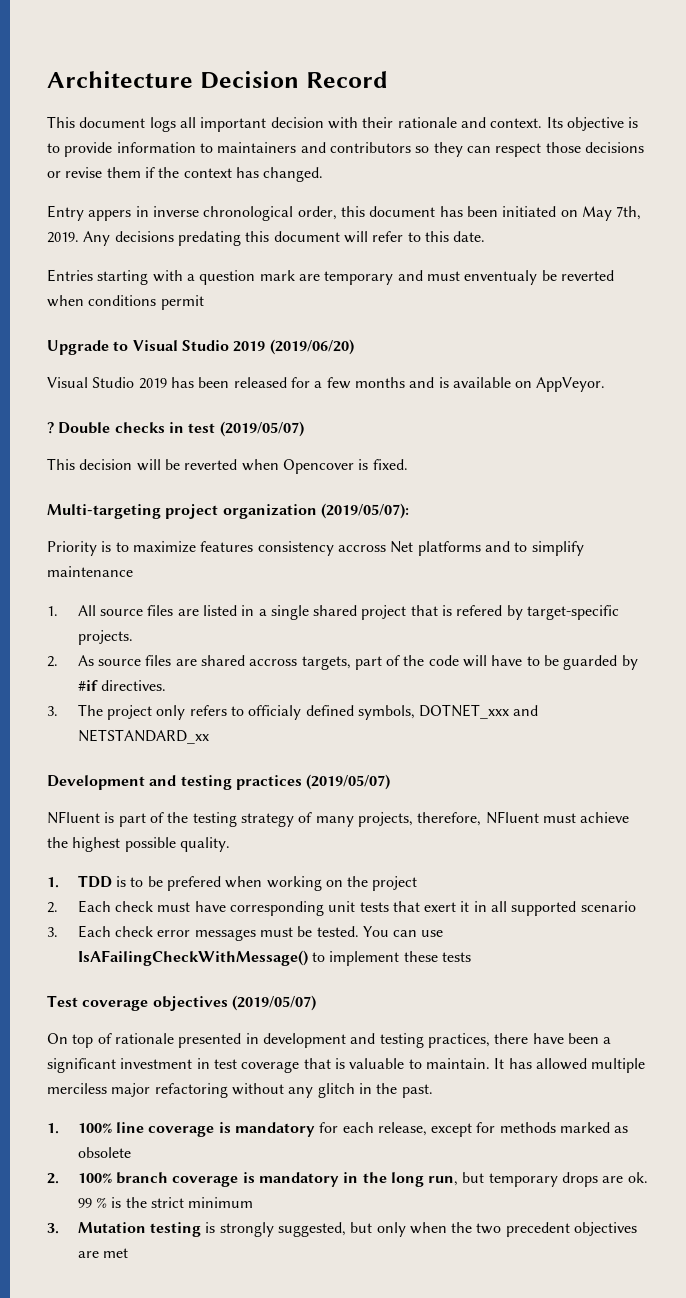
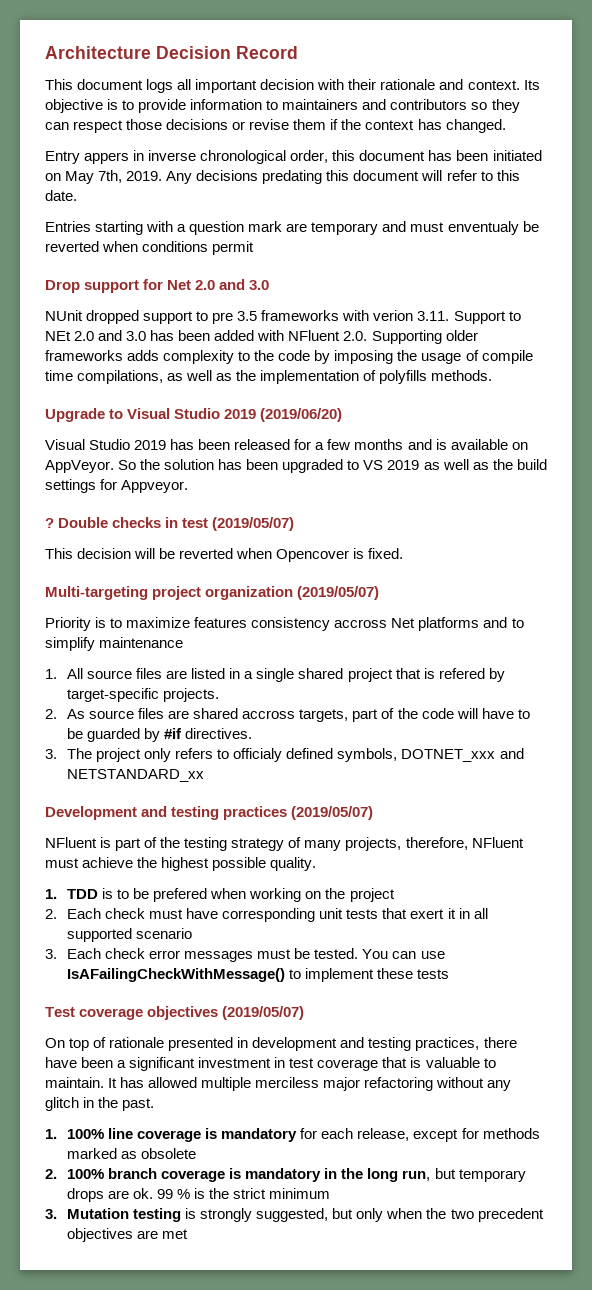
+ Drop support for Net 2.0 and 3.0
+ NUnit dropped support to pre 3.5 frameworks with verion 3.11. Support to NEt 2.0 and 3.0 has been added with NFluent 2.0. Supporting older frameworks adds complexity to the code by imposing the usage of compile time compilations, as well as the implementation of polyfills methods.
+ So the solution has been upgraded to VS 2019 as well as the build settings for Appveyor.
- Multi-targeting project organization (2019/05/07):
+ Multi-targeting project organization (2019/05/07)

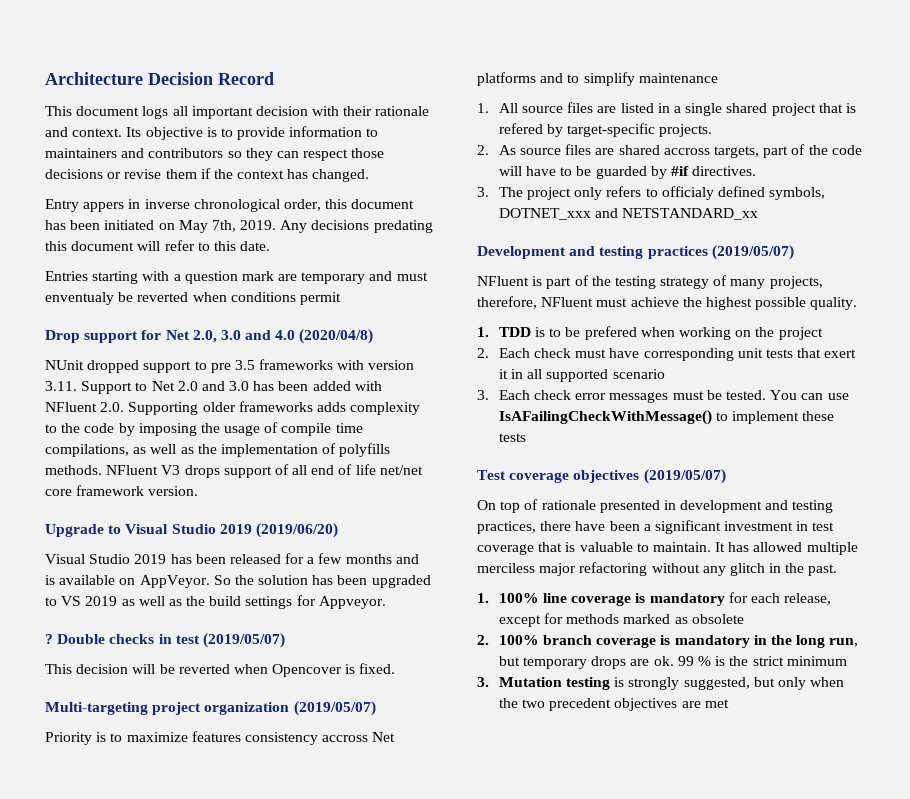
- Drop support for Net 2.0 and 3.0
+ Drop support for Net 2.0, 3.0 and 4.0 (2020/04/8)
- NUnit dropped support to pre 3.5 frameworks with verion 3.11. Support to NEt 2.0 and 3.0 has been added with NFluent 2.0. Supporting older frameworks adds complexity to the code by imposing the usage of compile time compilations, as well as the implementation of polyfills methods.
+ NUnit dropped support to pre 3.5 frameworks with version 3.11. Support to Net 2.0 and 3.0 has been added with NFluent 2.0. Supporting older frameworks adds complexity to the code by imposing the usage of compile time compilations, as well as the implementation of polyfills methods. NFluent V3 drops support of all end of life net/net core framework version.

